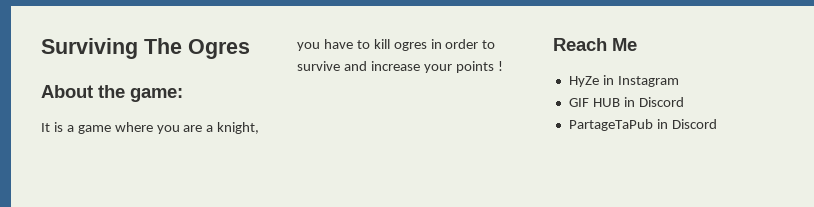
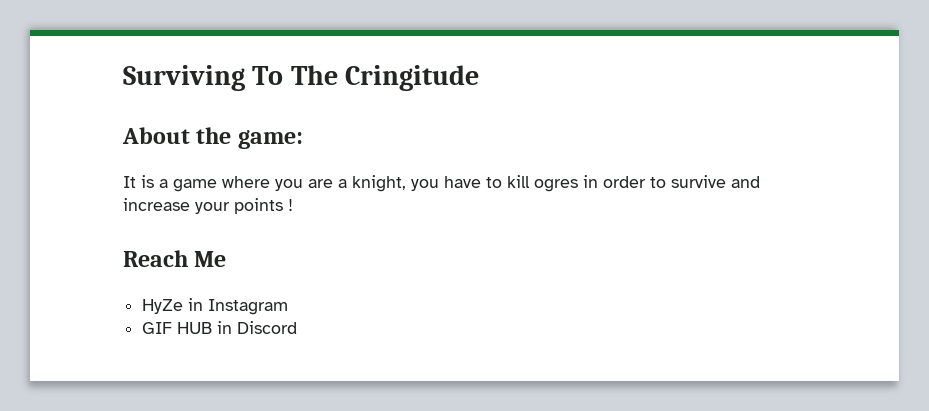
- Surviving The Ogres
+ Surviving To The Cringitude
- PartageTaPub in Discord

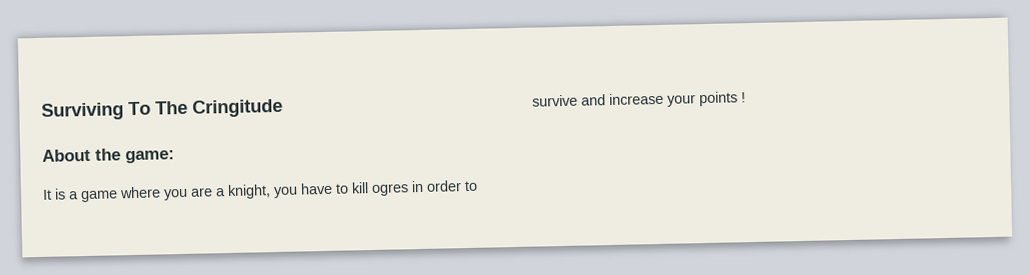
- Reach Me
- HyZe in Instagram
- GIF HUB in Discord

